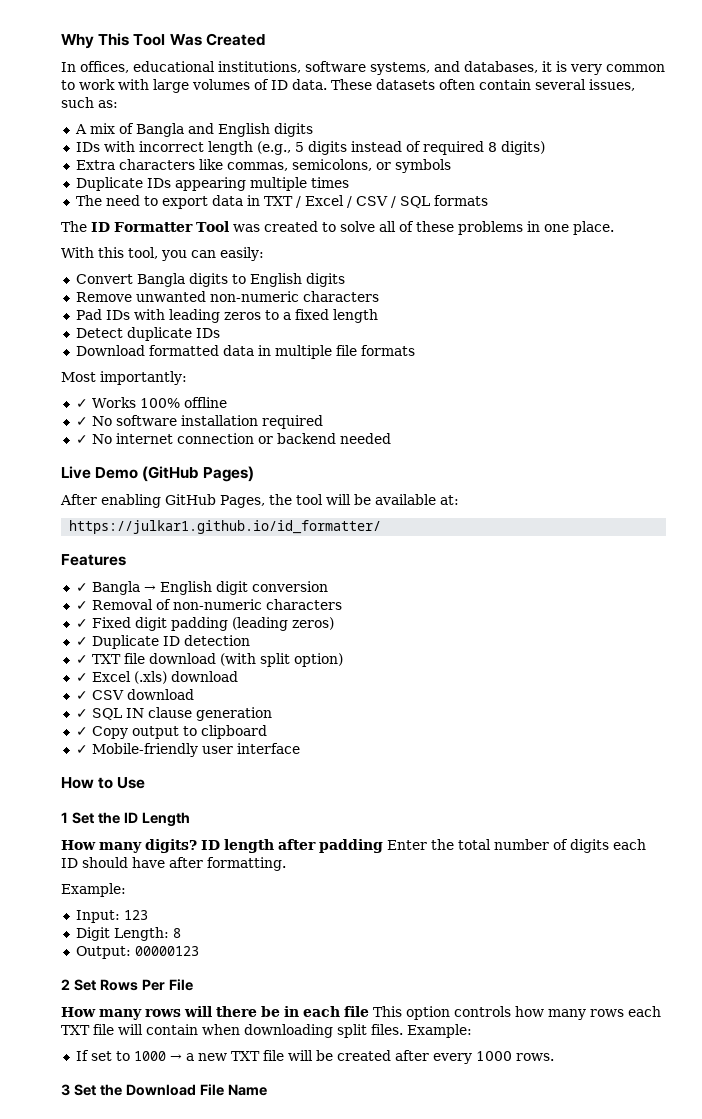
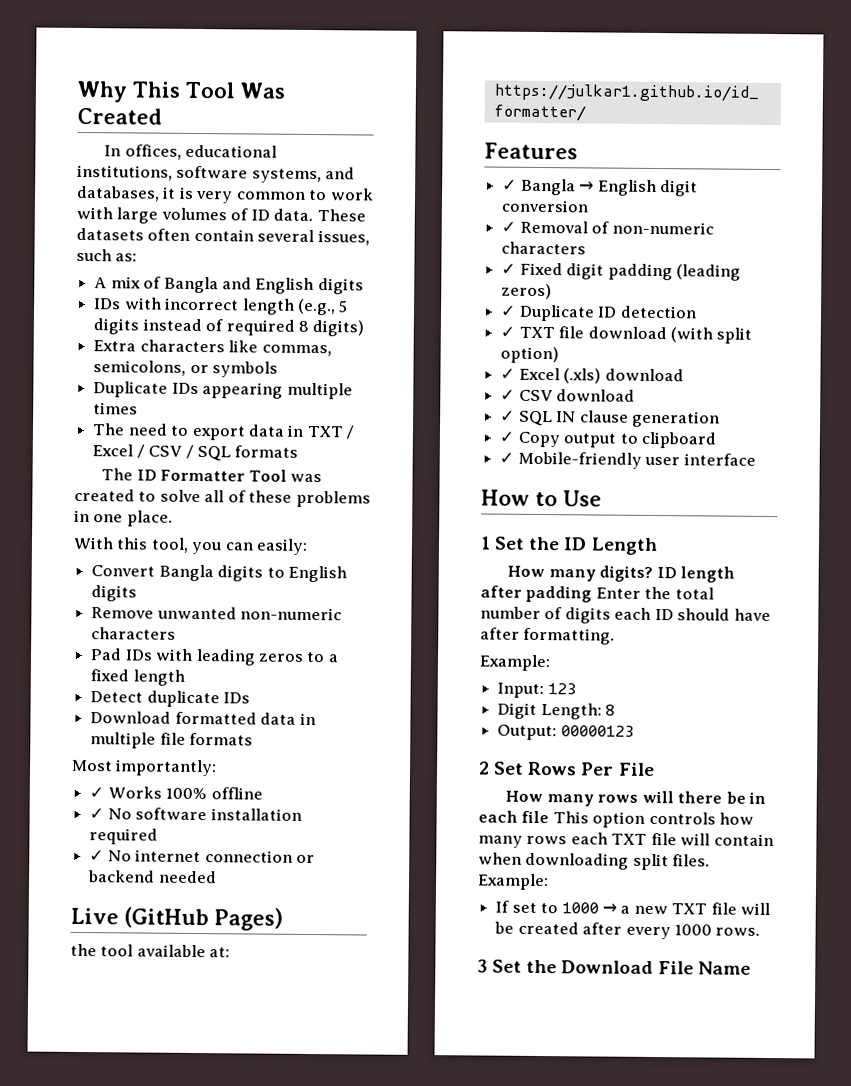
- Live Demo (GitHub Pages)
+ Live (GitHub Pages)
- After enabling GitHub Pages, the tool will be available at:
+ the tool available at:

